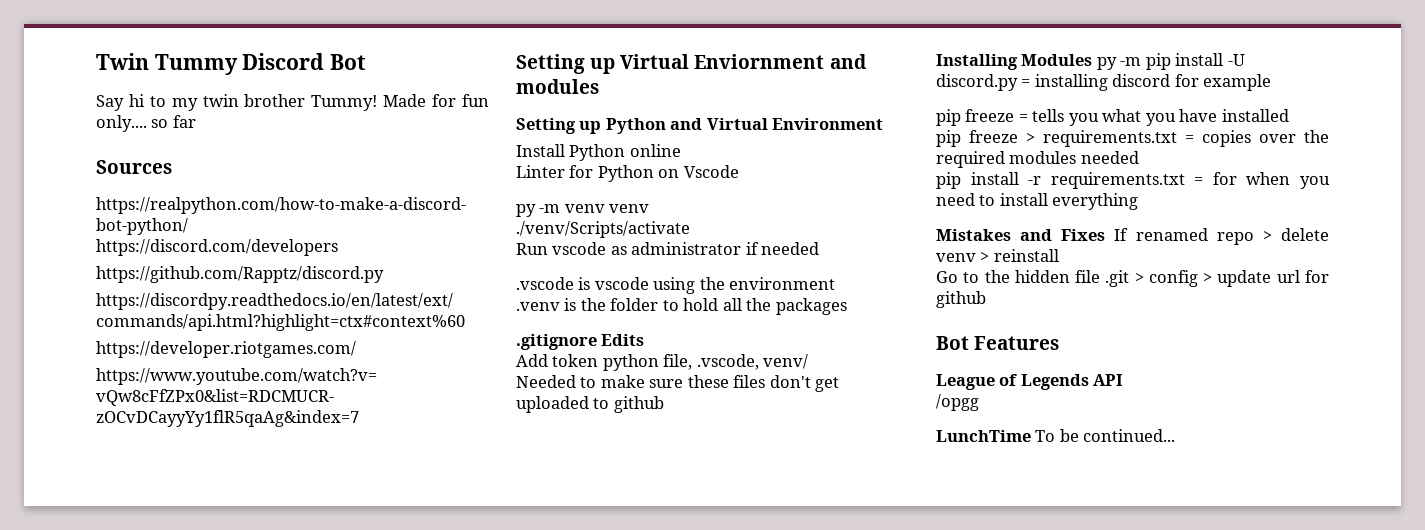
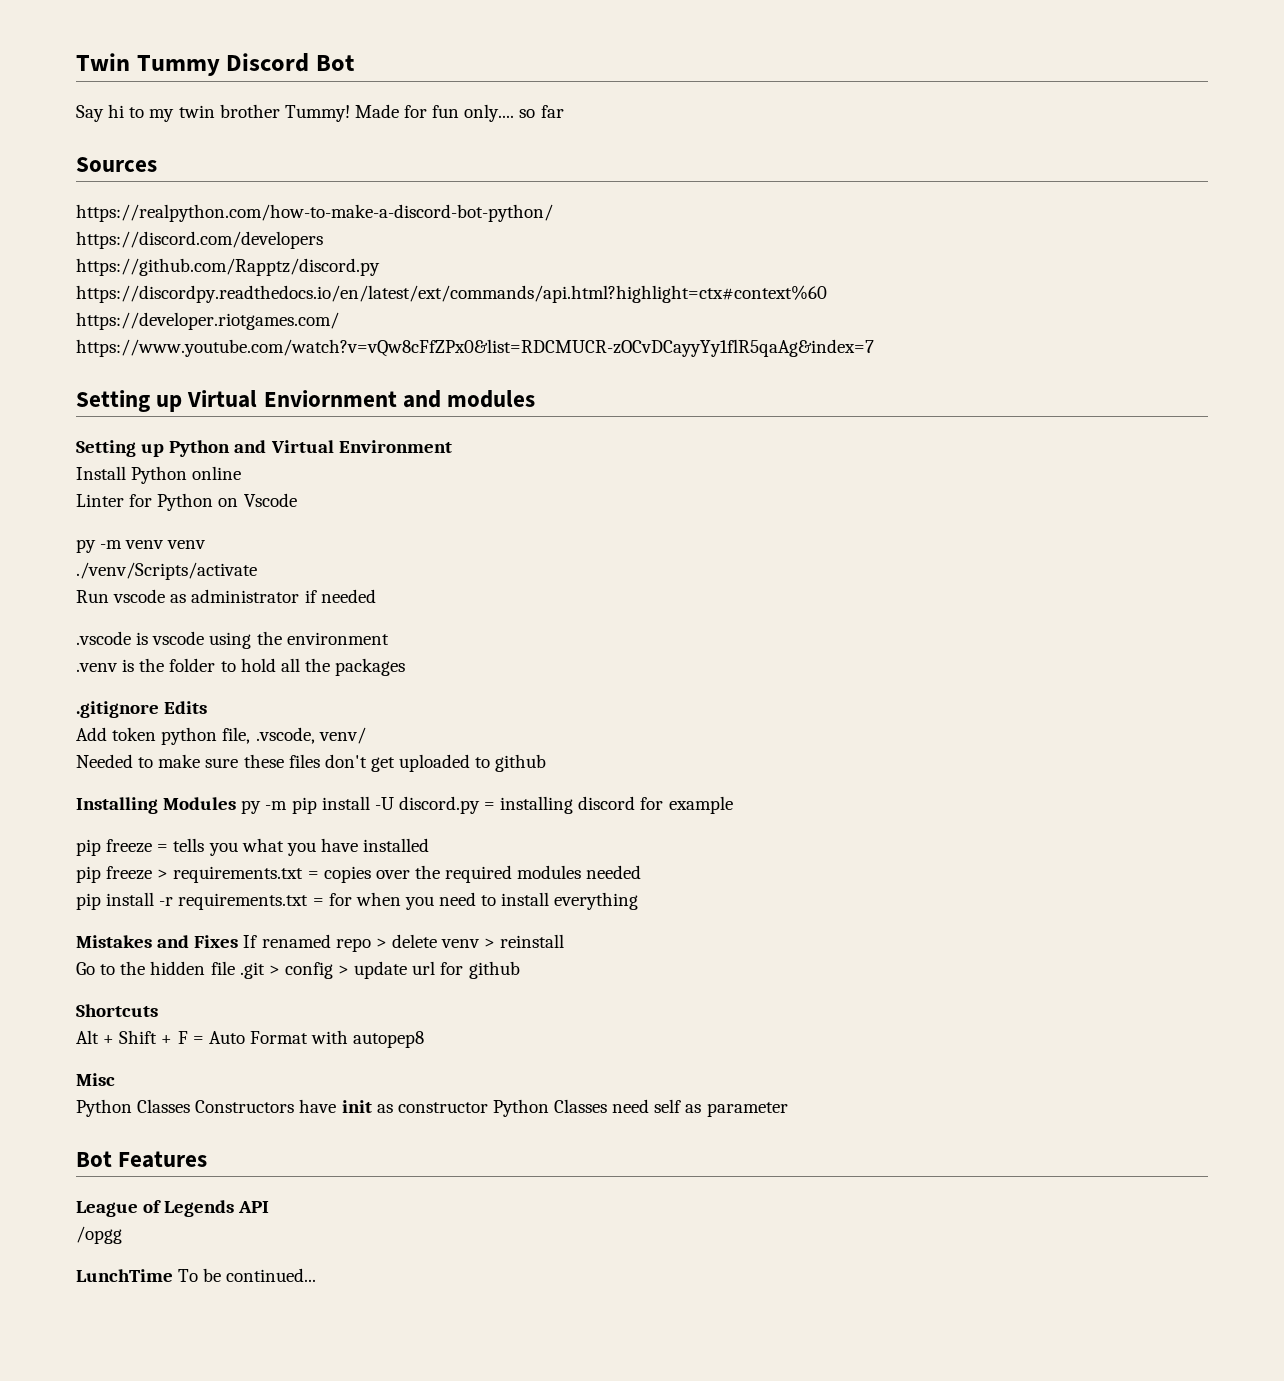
+ Shortcuts
+ Alt + Shift + F = Auto Format with autopep8
+ Misc
+ Python Classes Constructors have init as constructor Python Classes need self as parameter

